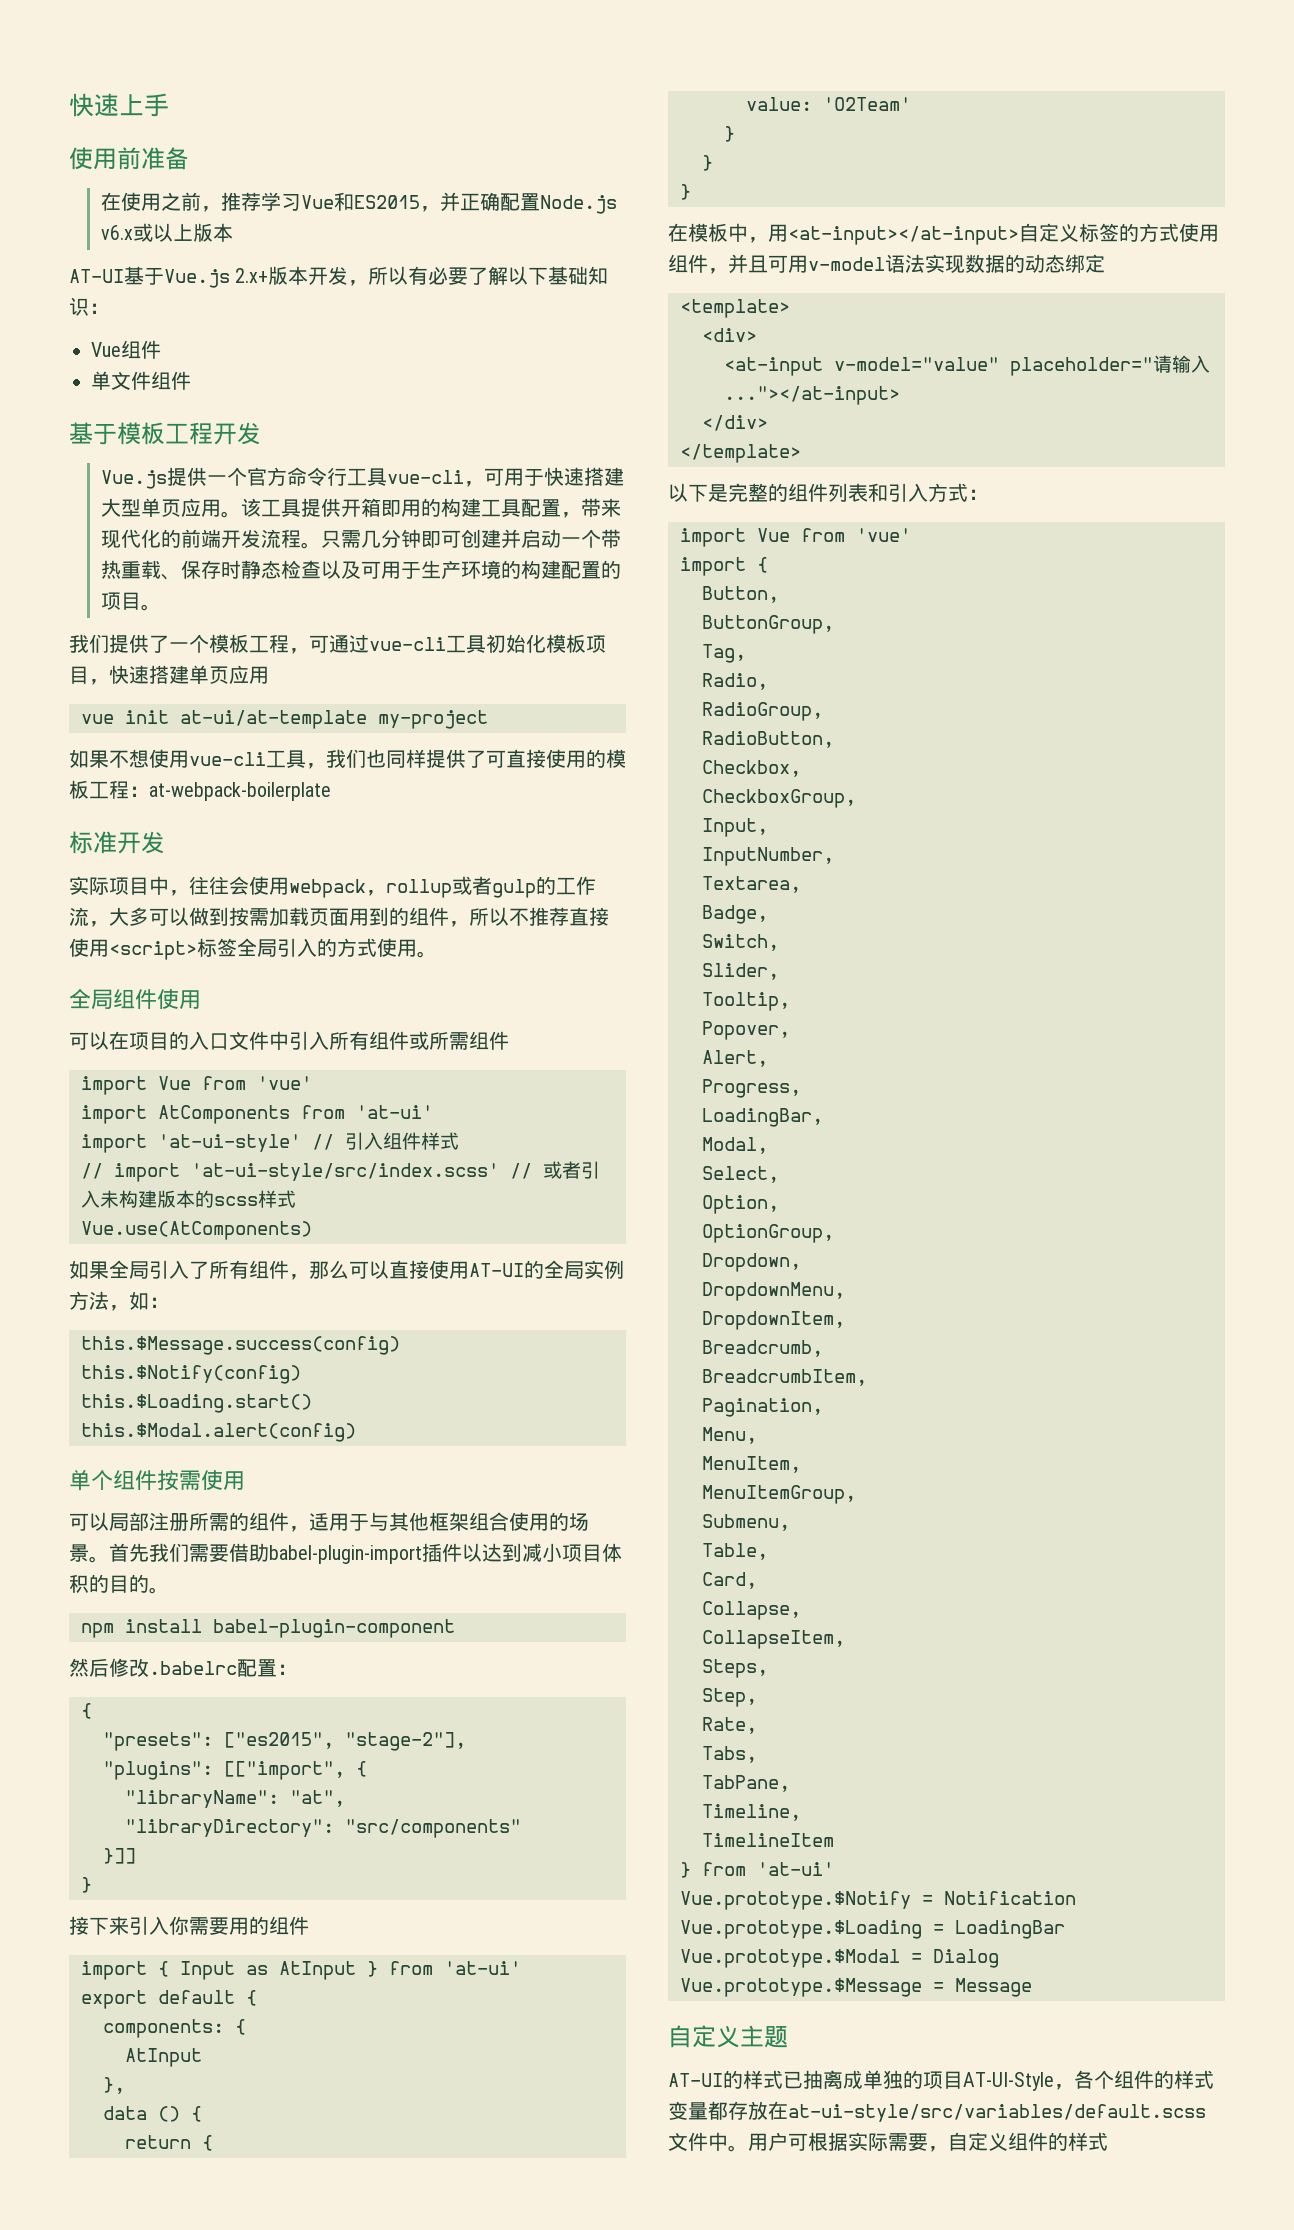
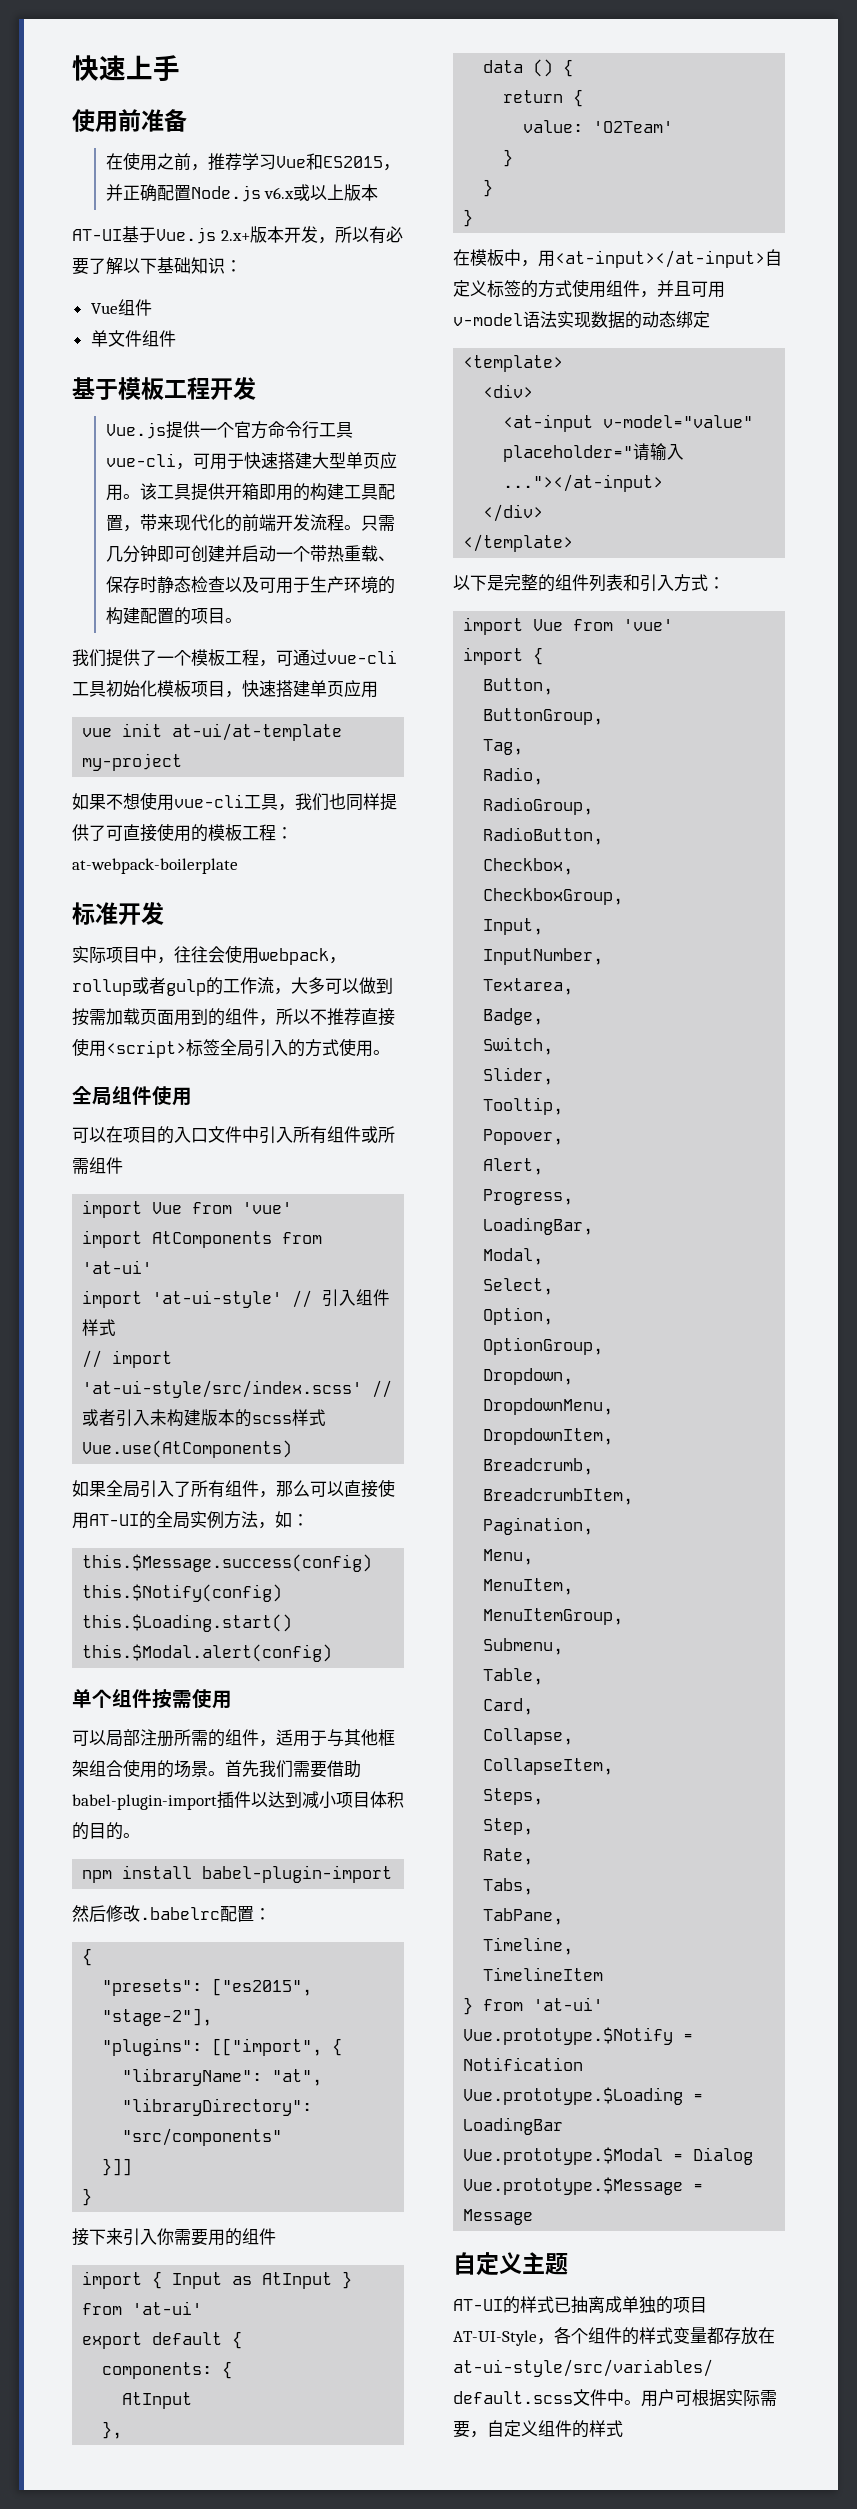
- npm install babel-plugin-component
+ npm install babel-plugin-import

